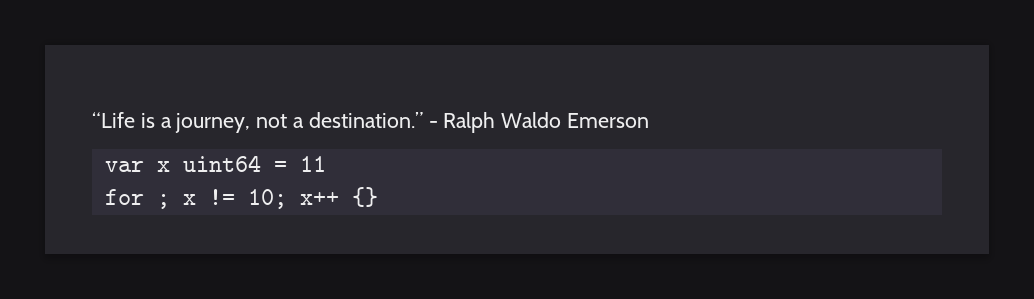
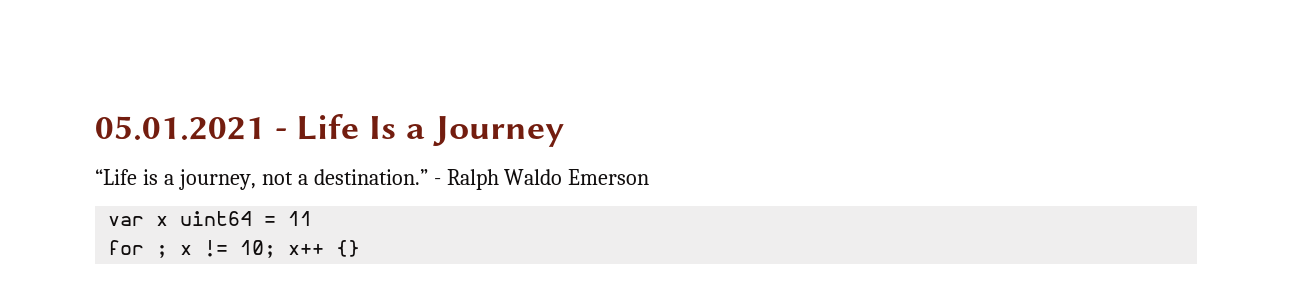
+ 05.01.2021 - Life Is a Journey

